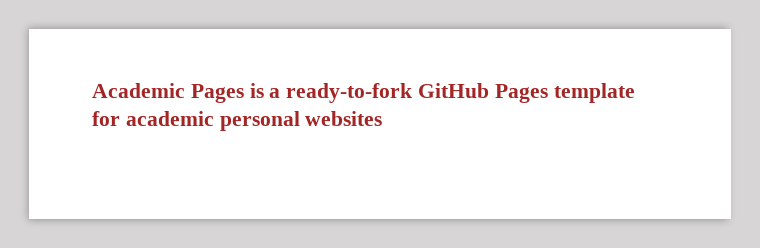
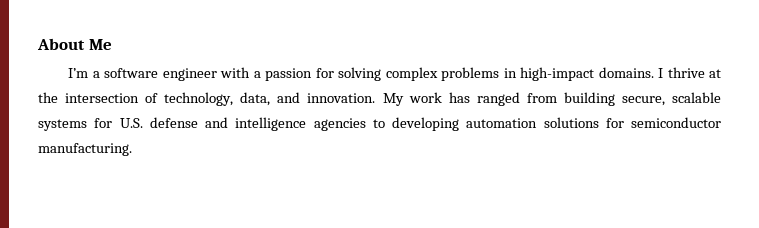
- Academic Pages is a ready-to-fork GitHub Pages template for academic personal websites
+ About Me
+ I’m a software engineer with a passion for solving complex problems in high-impact domains. I thrive at the intersection of technology, data, and innovation. My work has ranged from building secure, scalable systems for U.S. defense and intelligence agencies to developing automation solutions for semiconductor manufacturing.

